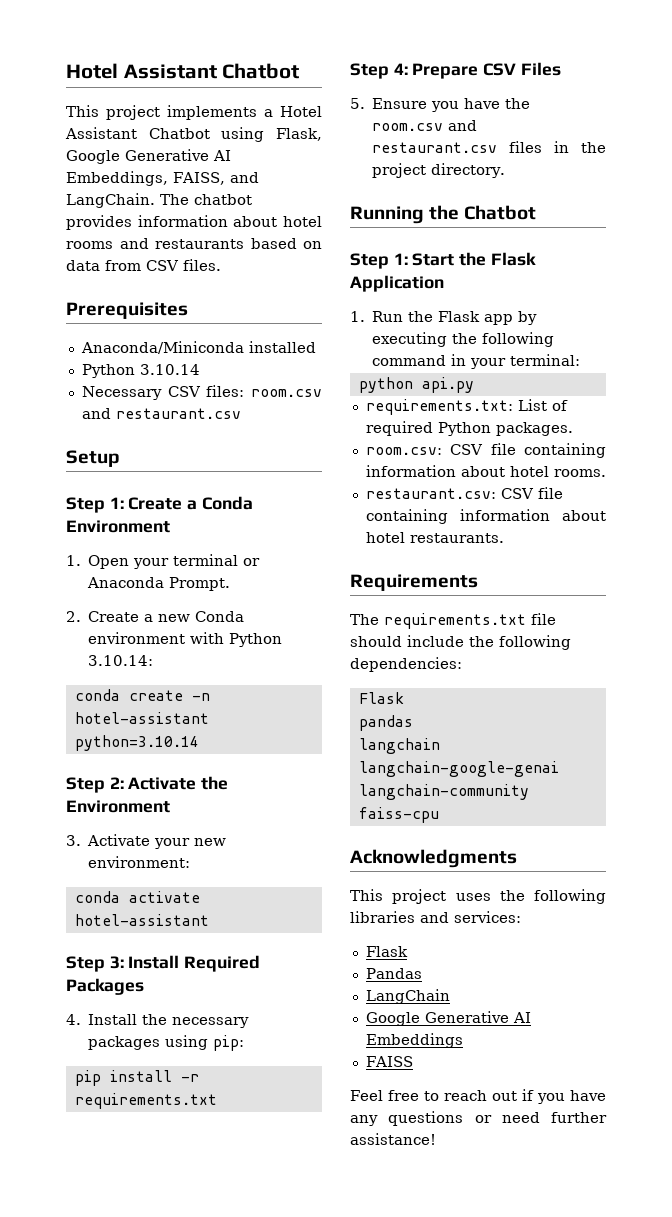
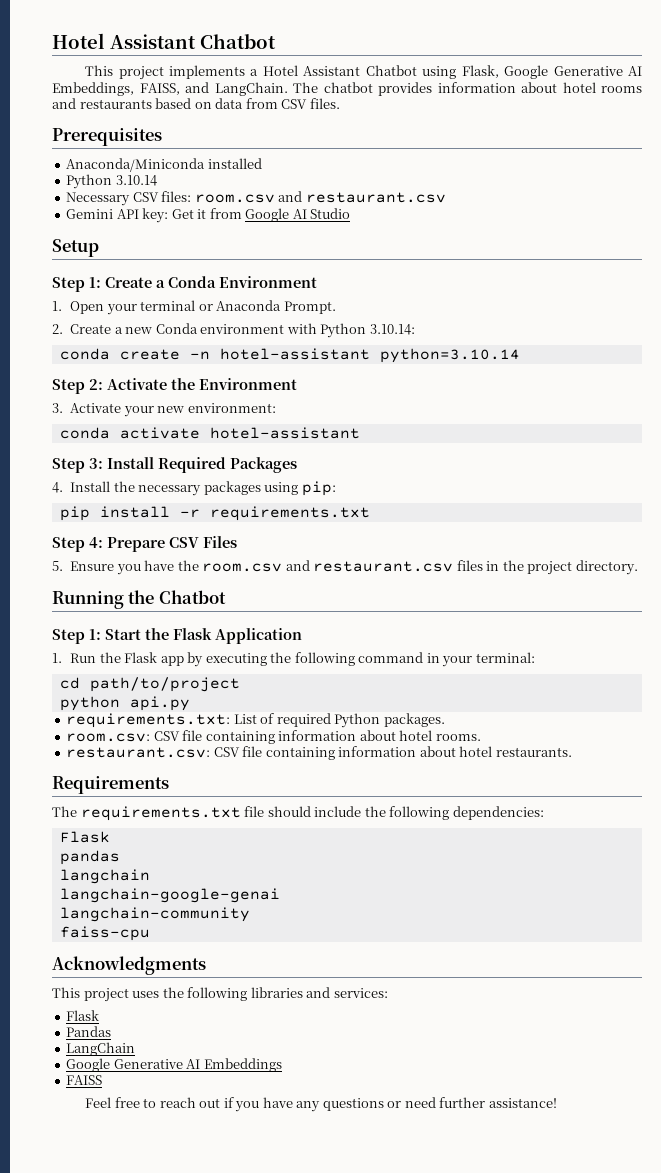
+ Gemini API key: Get it from Google AI Studio
+ cd path/to/project

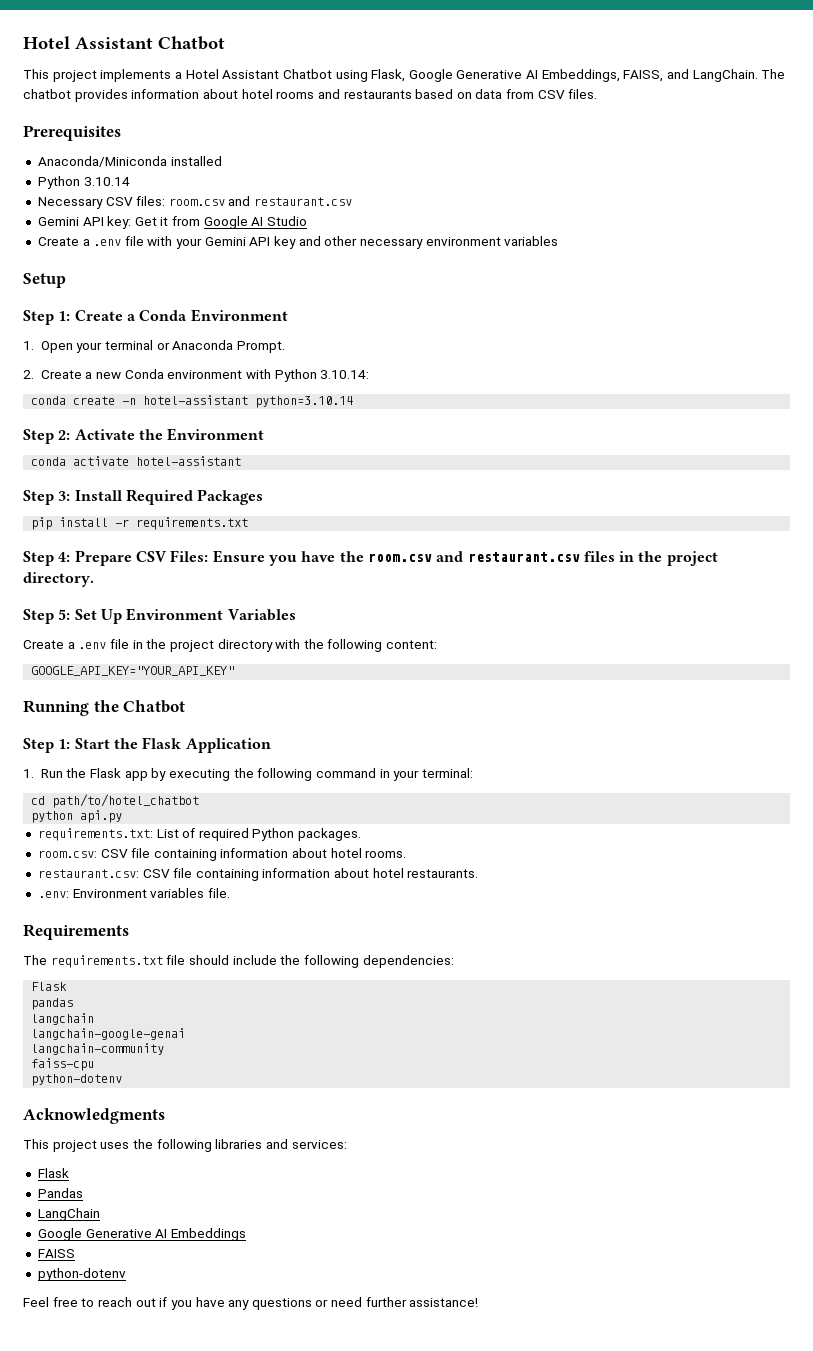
+ Create a .env file with your Gemini API key and other necessary environment variables
- 3. Activate your new environment:
- 4. Install the necessary packages using pip:
- Step 4: Prepare CSV Files
- 5. Ensure you have the room.csv and restaurant.csv files in the project directory.
+ Step 4: Prepare CSV Files: Ensure you have the room.csv and restaurant.csv files in the project directory.
+ Step 5: Set Up Environment Variables
+ Create a .env file in the project directory with the following content:
+ GOOGLE_API_KEY="YOUR_API_KEY"
- cd path/to/project
+ cd path/to/hotel_chatbot
+ .env: Environment variables file.
  faiss-cpu
+ python-dotenv
  FAISS
+ python-dotenv

